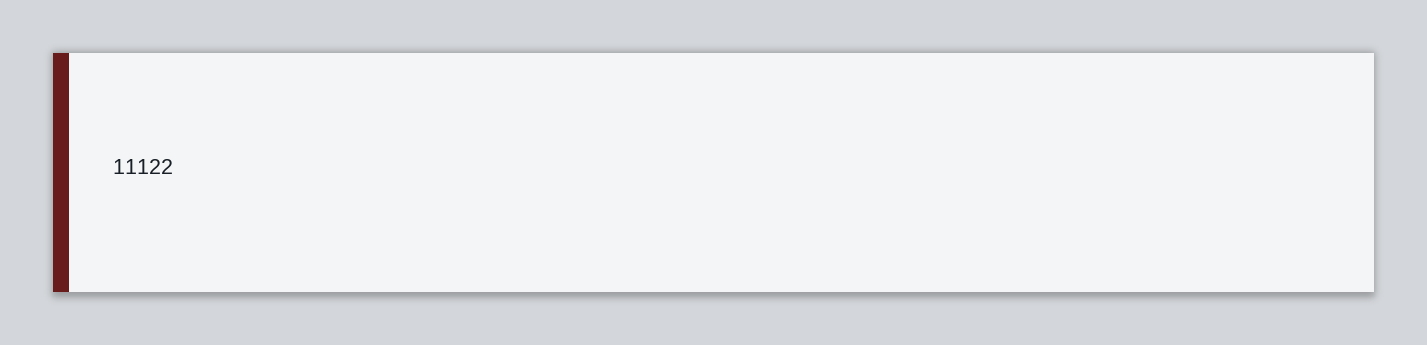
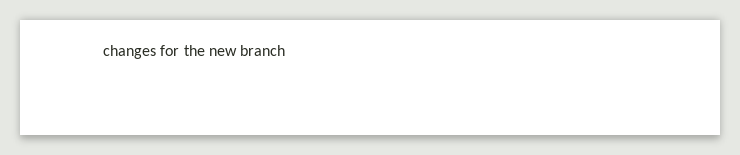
- 11122
+ changes for the new branch

